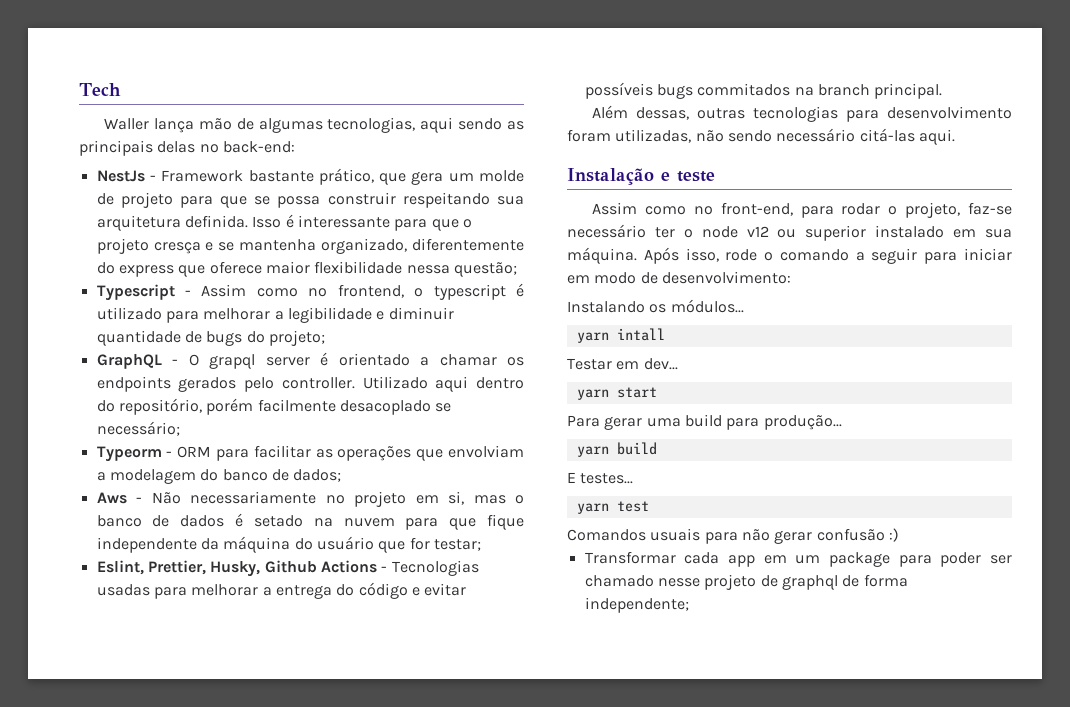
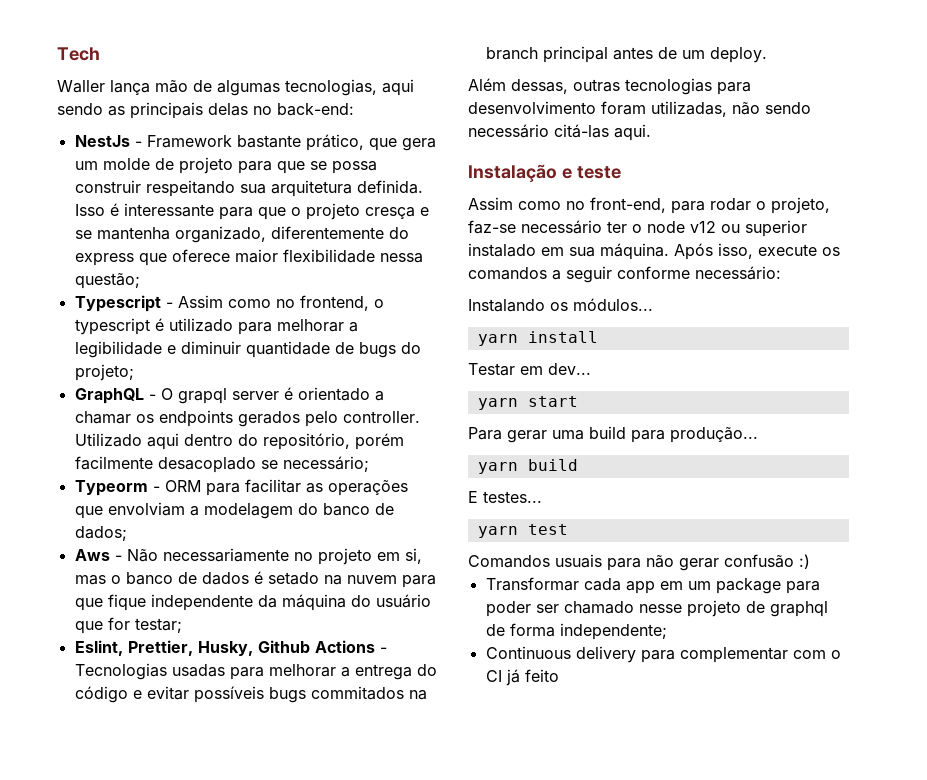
- Eslint, Prettier, Husky, Github Actions - Tecnologias usadas para melhorar a entrega do código e evitar possíveis bugs commitados na branch principal.
+ Eslint, Prettier, Husky, Github Actions - Tecnologias usadas para melhorar a entrega do código e evitar possíveis bugs commitados na branch principal antes de um deploy.
- Após isso, rode o comando a seguir para iniciar em modo de desenvolvimento:
+ Após isso, execute os comandos a seguir conforme necessário:
- yarn intall
+ yarn install
+ Continuous delivery para complementar com o CI já feito

